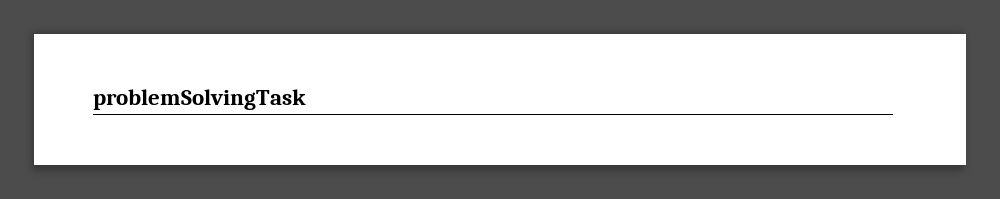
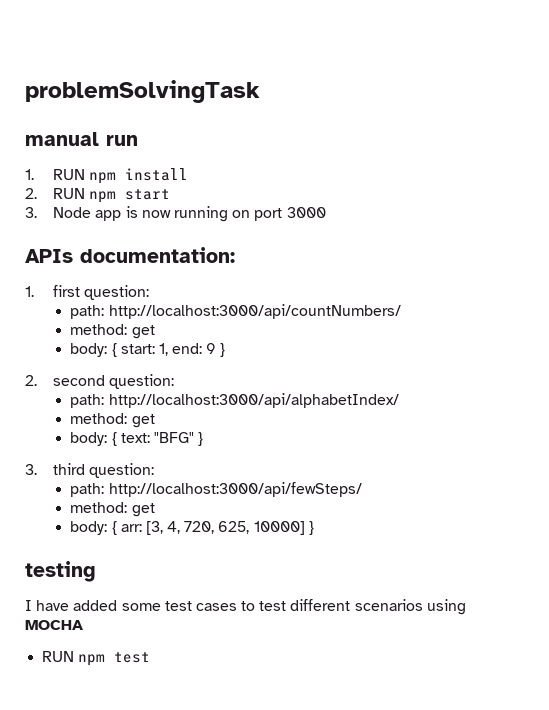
+ manual run
+ 1. RUN npm install
+ 2. RUN npm start
+ 3. Node app is now running on port 3000
+ APIs documentation:
+ 1. first question:
+ path: http://localhost:3000/api/countNumbers/
+ method: get
+ body: { start: 1, end: 9 }
+ 2. second question:
+ path: http://localhost:3000/api/alphabetIndex/
+ method: get
+ body: { text: "BFG" }
+ 3. third question:
+ path: http://localhost:3000/api/fewSteps/
+ method: get
+ body: { arr: [3, 4, 720, 625, 10000] }
+ testing
+ I have added some test cases to test different scenarios using MOCHA
+ RUN npm test

